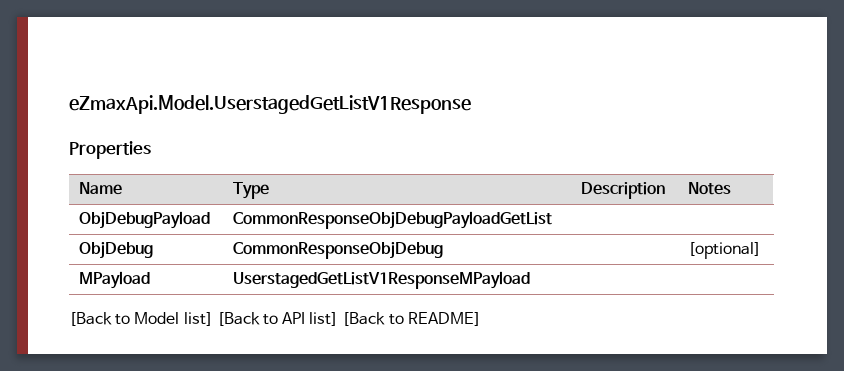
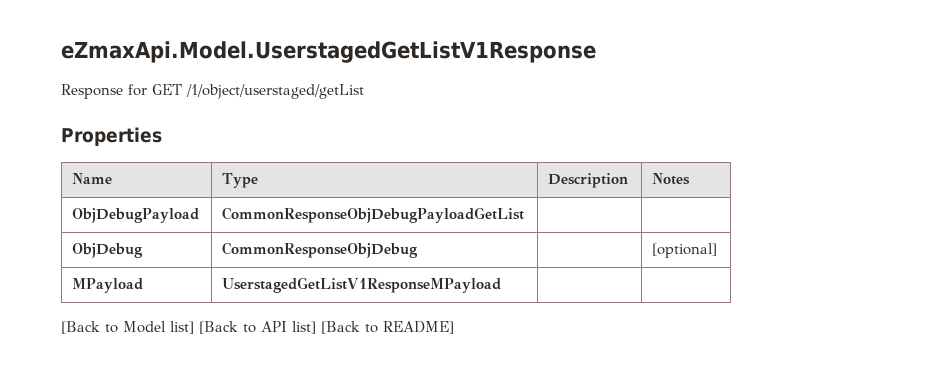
+ Response for GET /1/object/userstaged/getList

